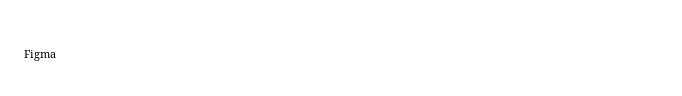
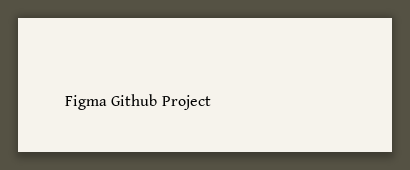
- Figma
+ Figma Github Project

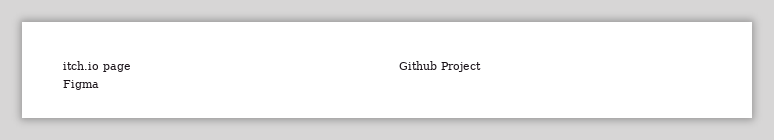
+ itch.io page
- Figma Github Project
+ Figma
+ Github Project

